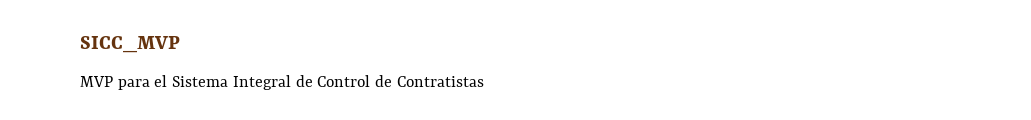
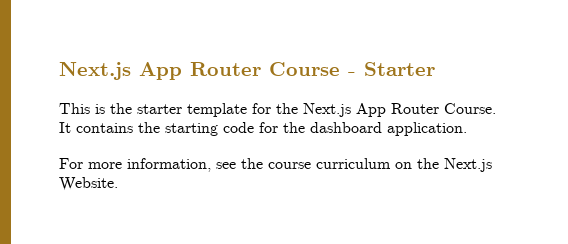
- SICC_MVP
- MVP para el Sistema Integral de Control de Contratistas
+ Next.js App Router Course - Starter
+ This is the starter template for the Next.js App Router Course. It contains the starting code for the dashboard application.
+ For more information, see the course curriculum on the Next.js Website.

